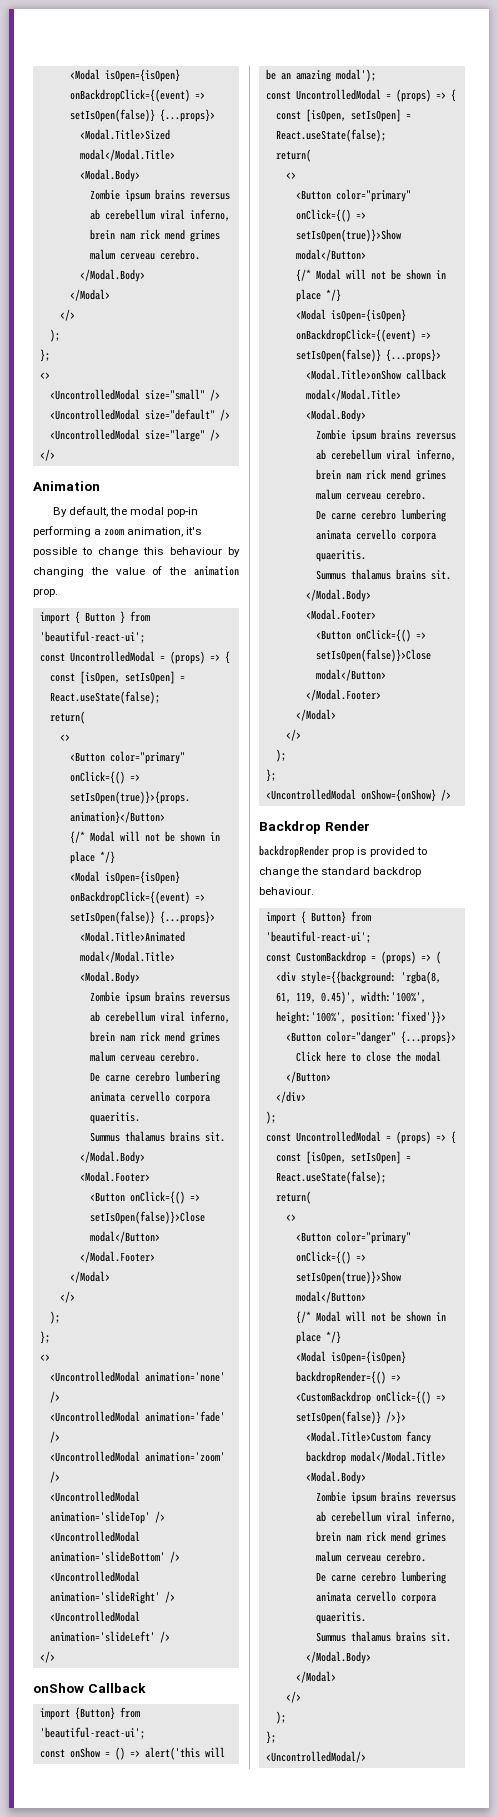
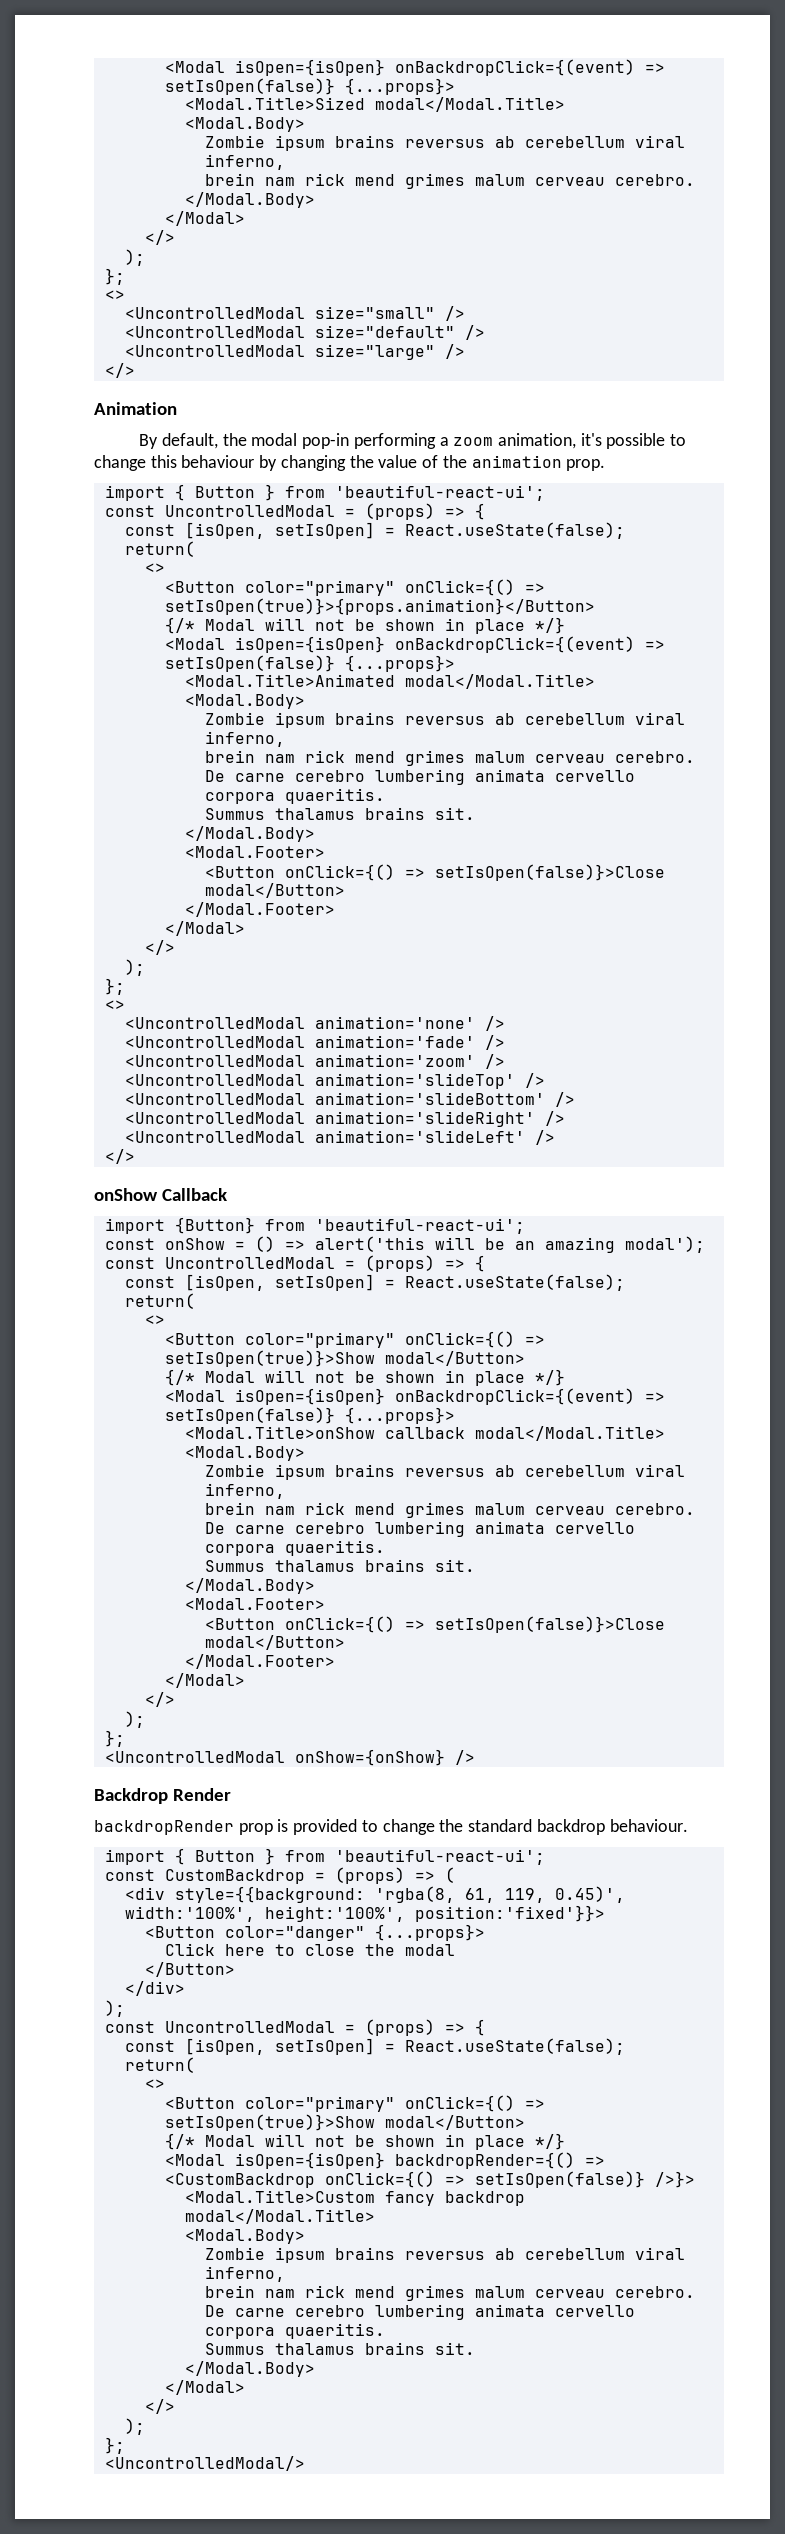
  backdropRender prop is provided to change the standard backdrop behaviour.
- import { Button} from 'beautiful-react-ui';
+ import { Button } from 'beautiful-react-ui';

